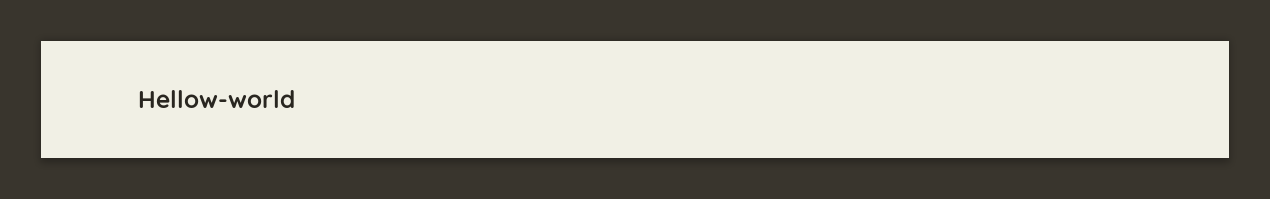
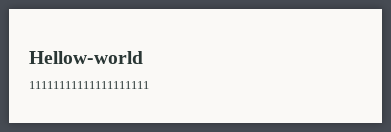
+ 11111111111111111111

